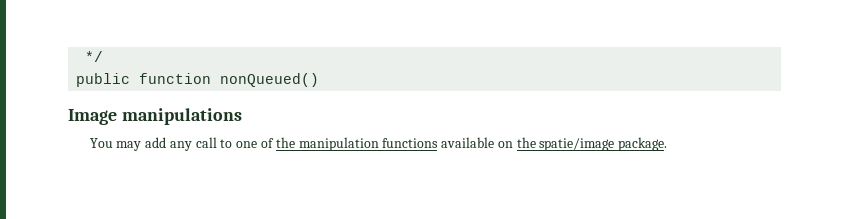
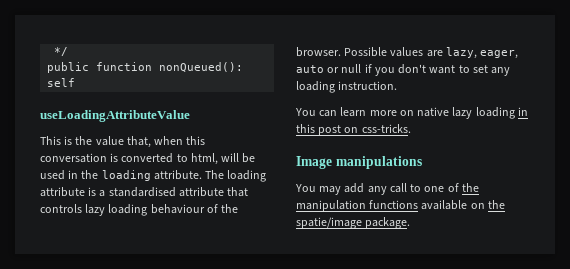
- public function nonQueued()
+ public function nonQueued(): self
+ useLoadingAttributeValue
+ This is the value that, when this conversation is converted to html, will be used in the loading attribute. The loading attribute is a standardised attribute that controls lazy loading behaviour of the browser. Possible values are lazy, eager, auto or null if you don't want to set any loading instruction.
+ You can learn more on native lazy loading in this post on css-tricks.

